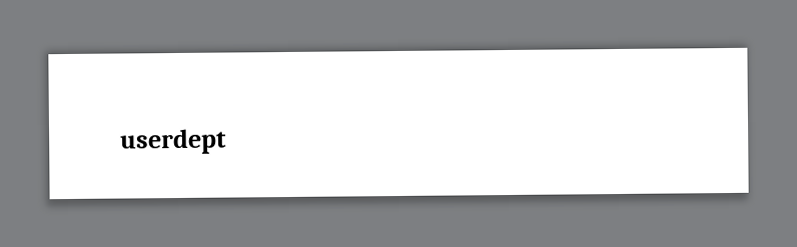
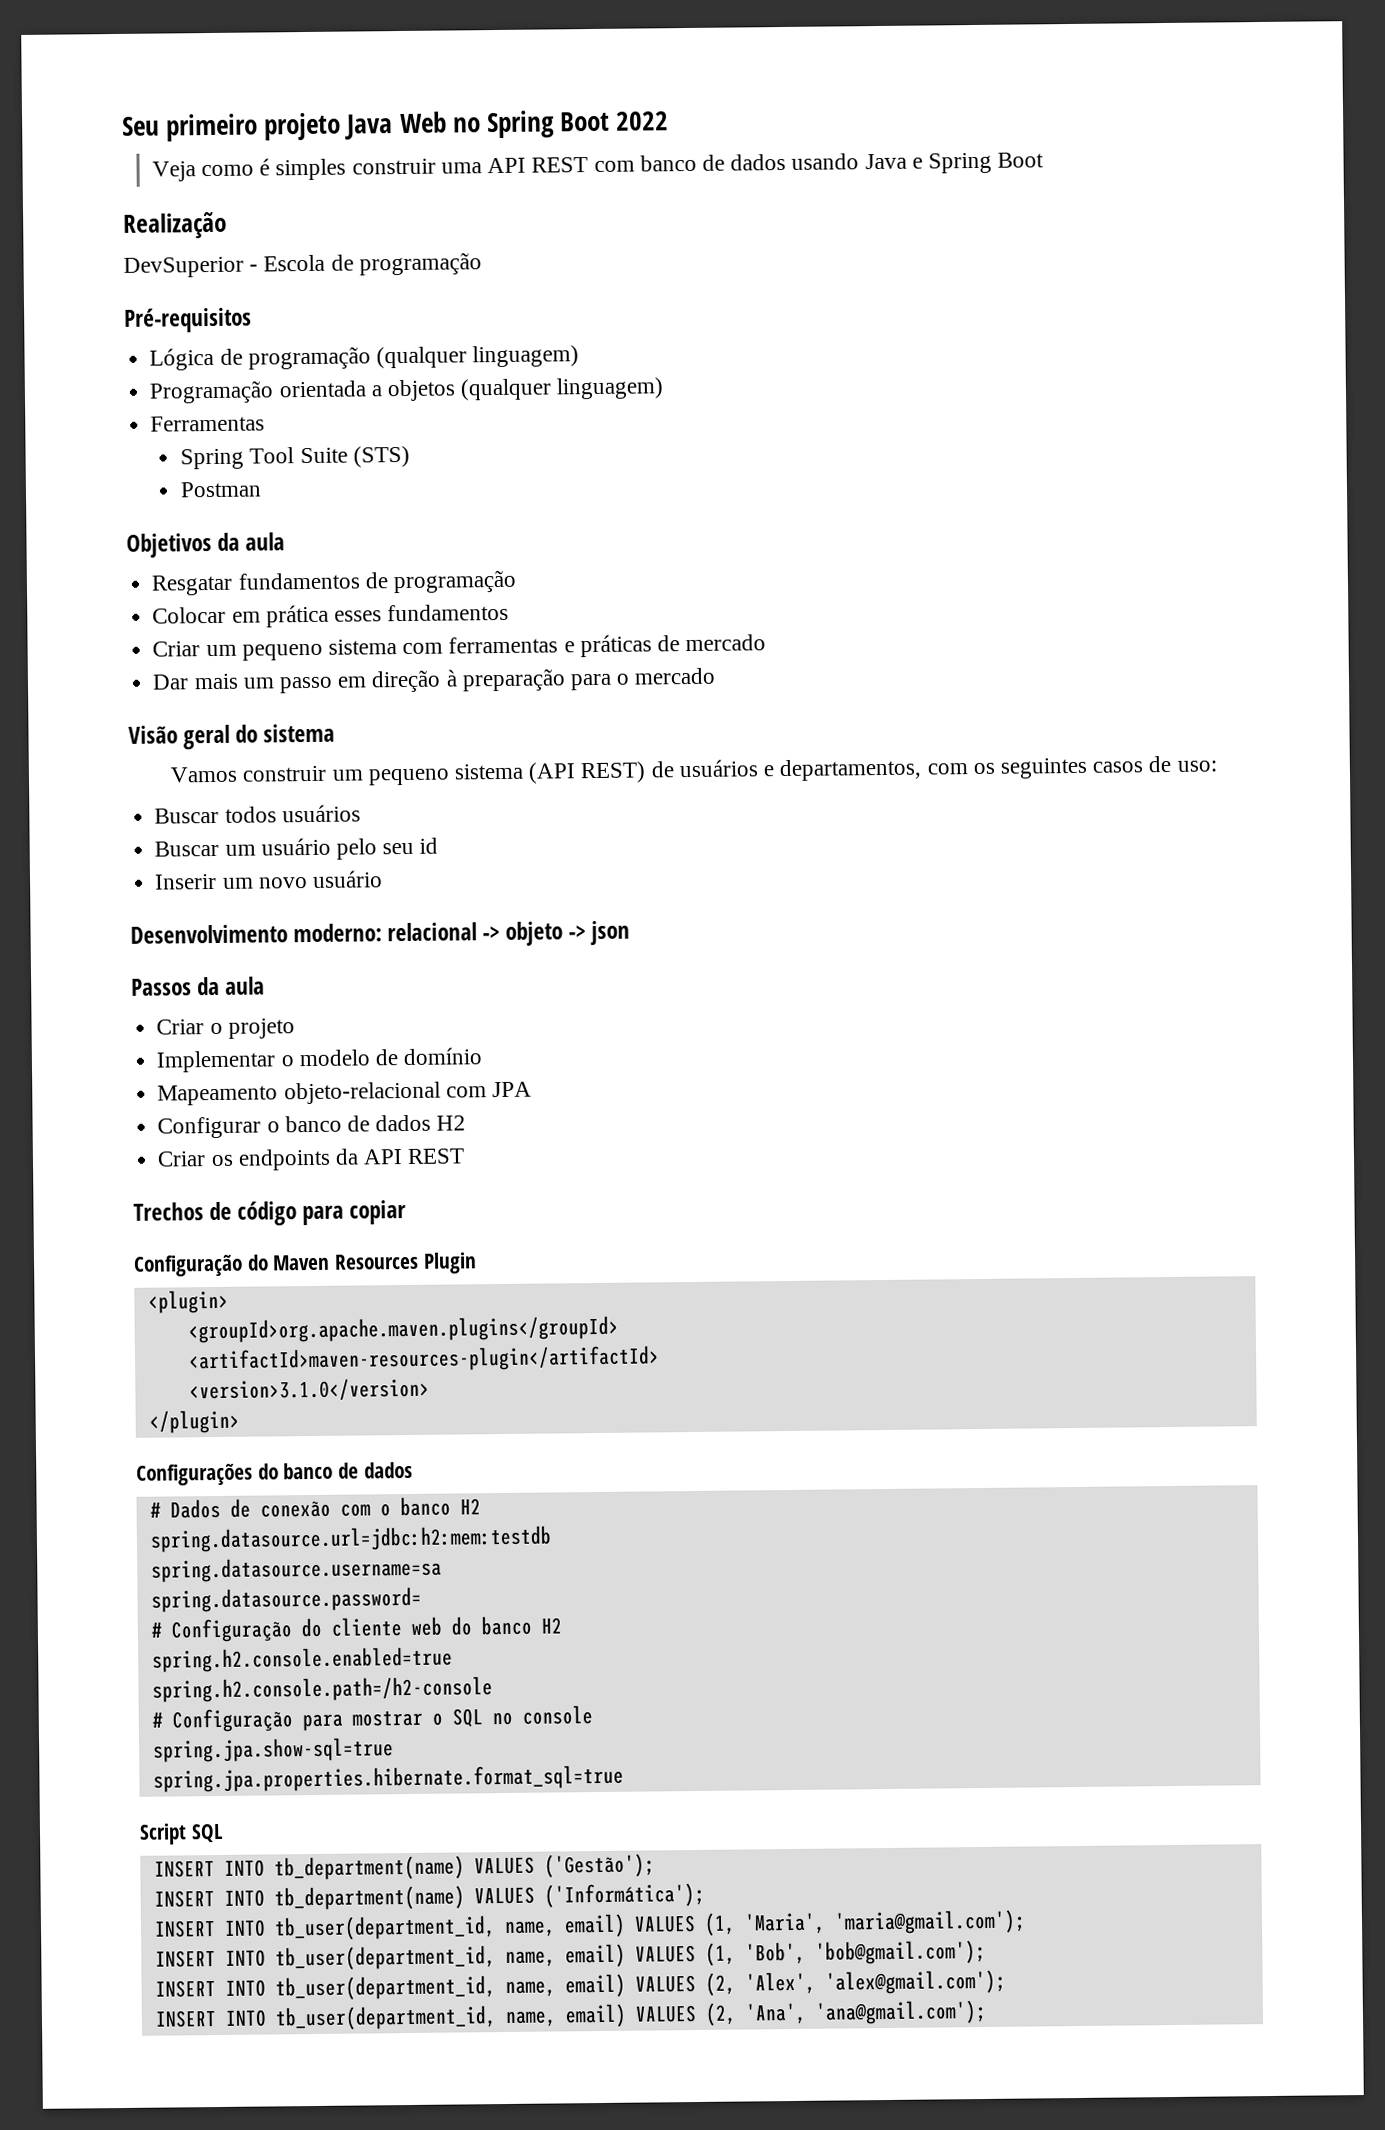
- userdept
+ Seu primeiro projeto Java Web no Spring Boot 2022
+ Veja como é simples construir uma API REST com banco de dados usando Java e Spring Boot
+ Realização
+ DevSuperior - Escola de programação
+ Pré-requisitos
+ Lógica de programação (qualquer linguagem)
+ Programação orientada a objetos (qualquer linguagem)
+ Ferramentas
+ Spring Tool Suite (STS)
+ Postman
+ Objetivos da aula
+ Resgatar fundamentos de programação
+ Colocar em prática esses fundamentos
+ Criar um pequeno sistema com ferramentas e práticas de mercado
+ Dar mais um passo em direção à preparação para o mercado
+ Visão geral do sistema
+ Vamos construir um pequeno sistema (API REST) de usuários e departamentos, com os seguintes casos de uso:
+ Buscar todos usuários
+ Buscar um usuário pelo seu id
+ Inserir um novo usuário
+ Desenvolvimento moderno: relacional -> objeto -> json
+ Passos da aula
+ Criar o projeto
+ Implementar o modelo de domínio
+ Mapeamento objeto-relacional com JPA
+ Configurar o banco de dados H2
+ Criar os endpoints da API REST
+ Trechos de código para copiar
+ Configuração do Maven Resources Plugin
+ <plugin>
+ <groupId>org.apache.maven.plugins</groupId>
+ <artifactId>maven-resources-plugin</artifactId>
+ <version>3.1.0</version>
+ </plugin>
+ Configurações do banco de dados
+ # Dados de conexão com o banco H2
+ spring.datasource.url=jdbc:h2:mem:testdb
+ spring.datasource.username=sa
+ spring.datasource.password=
+ # Configuração do cliente web do banco H2
+ spring.h2.console.enabled=true
+ spring.h2.console.path=/h2-console
+ # Configuração para mostrar o SQL no console
+ spring.jpa.show-sql=true
+ spring.jpa.properties.hibernate.format_sql=true
+ Script SQL
+ INSERT INTO tb_department(name) VALUES ('Gestão');
+ INSERT INTO tb_department(name) VALUES ('Informática');
+ INSERT INTO tb_user(department_id, name, email) VALUES (1, 'Maria', 'maria@gmail.com');
+ INSERT INTO tb_user(department_id, name, email) VALUES (1, 'Bob', 'bob@gmail.com');
+ INSERT INTO tb_user(department_id, name, email) VALUES (2, 'Alex', 'alex@gmail.com');
+ INSERT INTO tb_user(department_id, name, email) VALUES (2, 'Ana', 'ana@gmail.com');

